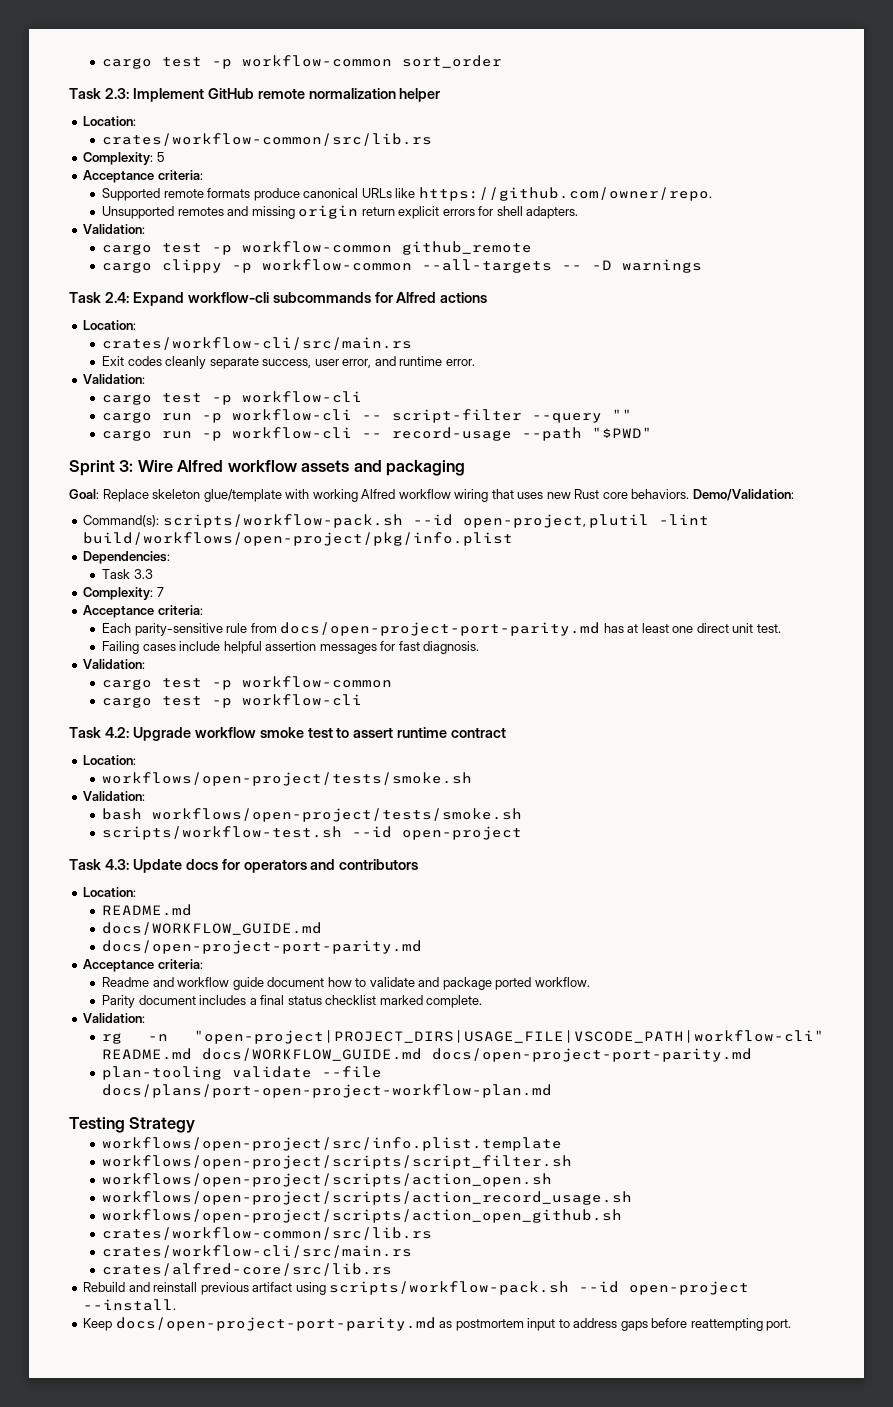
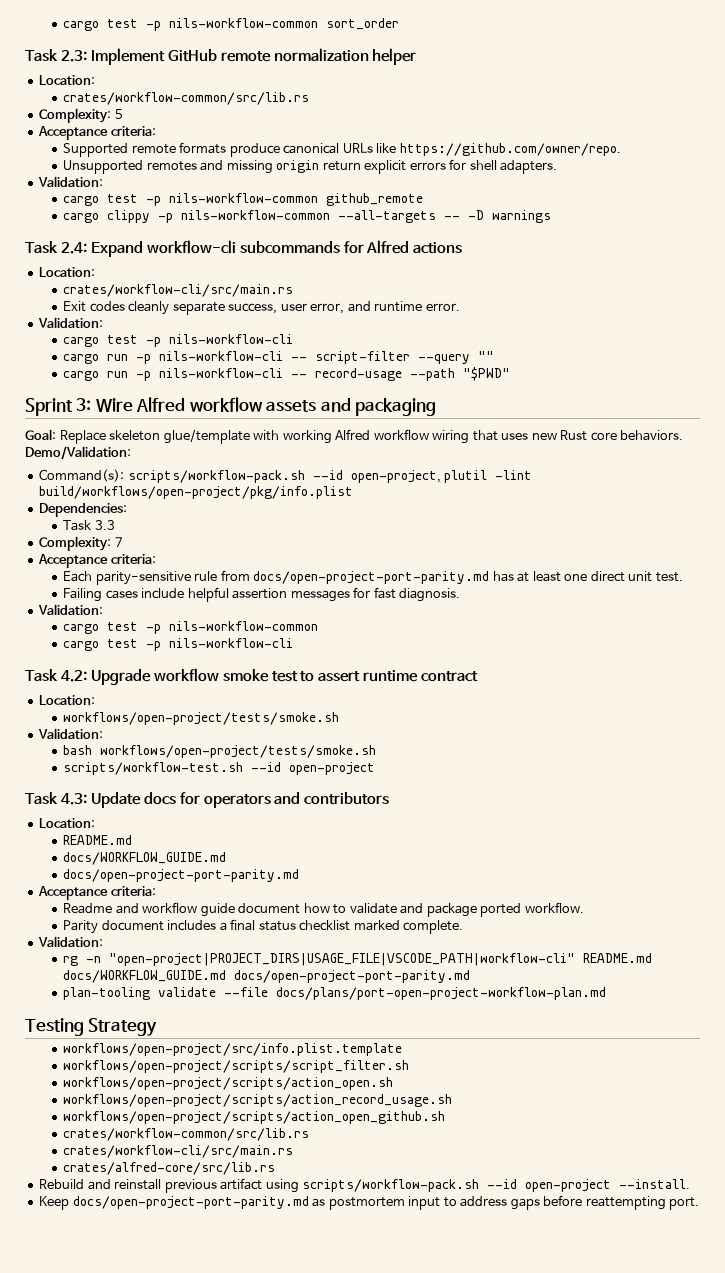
- cargo test -p workflow-common sort_order
+ cargo test -p nils-workflow-common sort_order
- cargo test -p workflow-common github_remote
+ cargo test -p nils-workflow-common github_remote
- cargo clippy -p workflow-common --all-targets -- -D warnings
+ cargo clippy -p nils-workflow-common --all-targets -- -D warnings
  Exit codes cleanly separate success, user error, and runtime error.
  Validation:
- cargo test -p workflow-cli
- cargo run -p workflow-cli -- script-filter --query ""
+ cargo test -p nils-workflow-cli
+ cargo run -p nils-workflow-cli -- script-filter --query ""
- cargo run -p workflow-cli -- record-usage --path "$PWD"
+ cargo run -p nils-workflow-cli -- record-usage --path "$PWD"
  Failing cases include helpful assertion messages for fast diagnosis.
  Validation:
- cargo test -p workflow-common
- cargo test -p workflow-cli
+ cargo test -p nils-workflow-common
+ cargo test -p nils-workflow-cli

